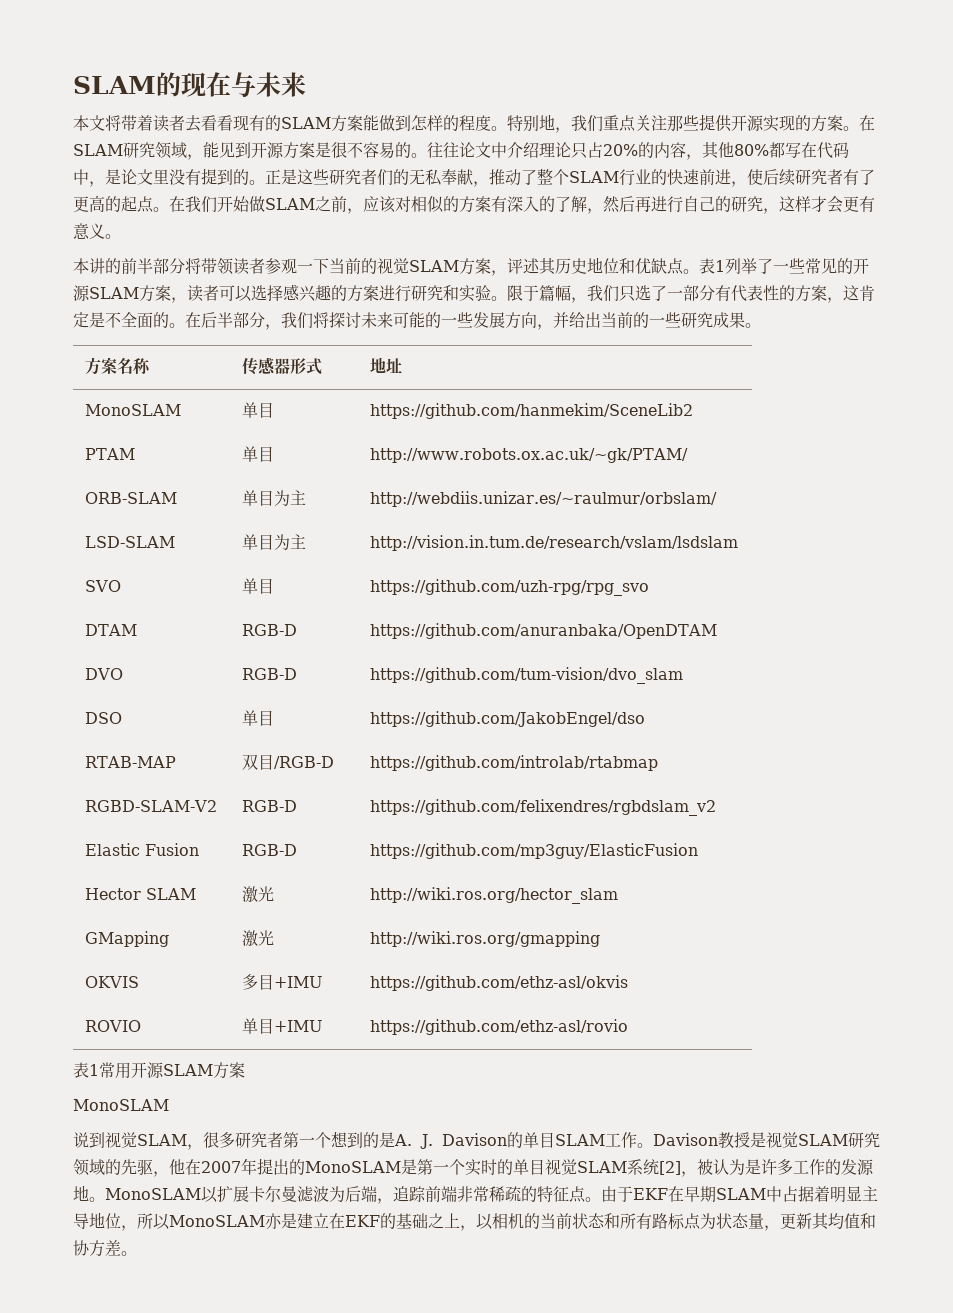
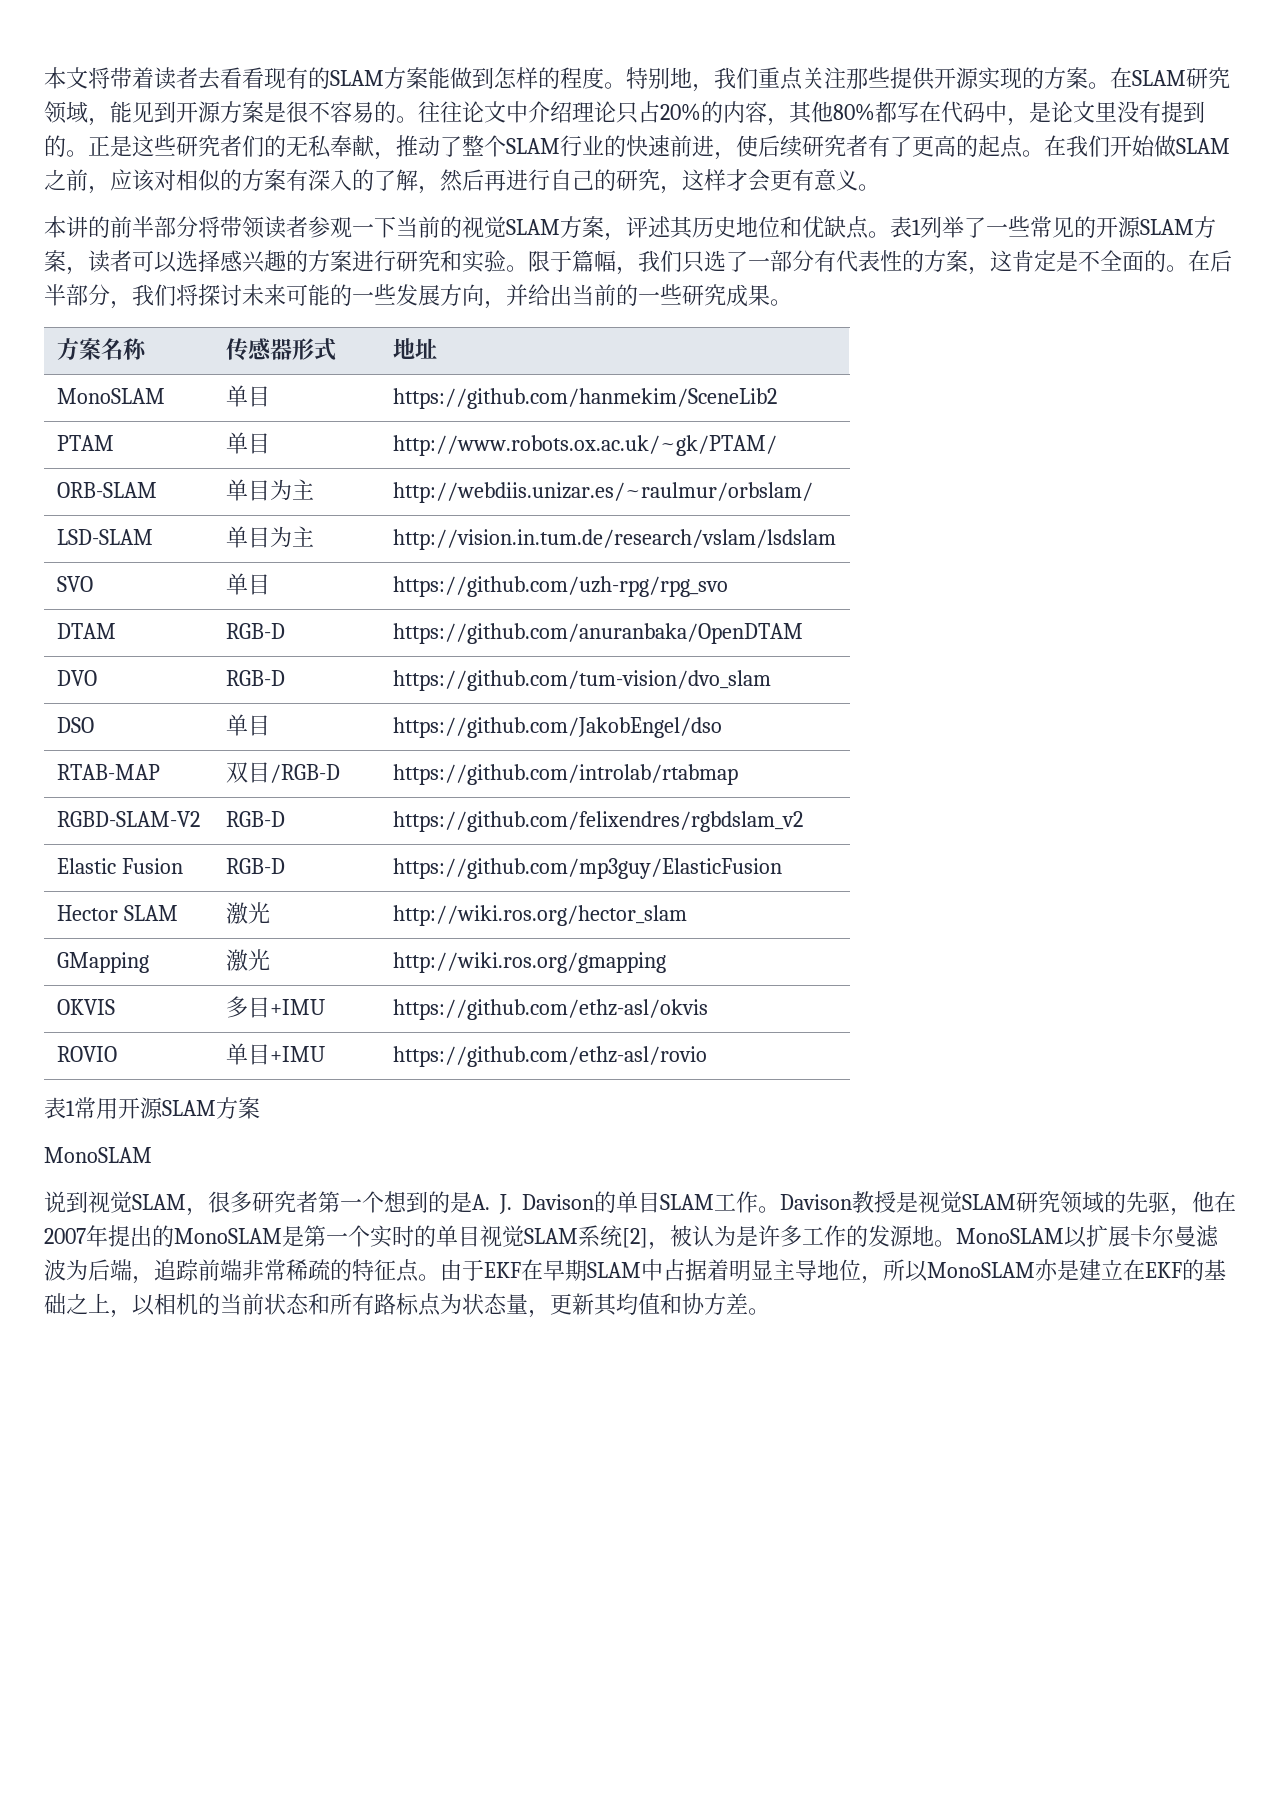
- SLAM的现在与未来

